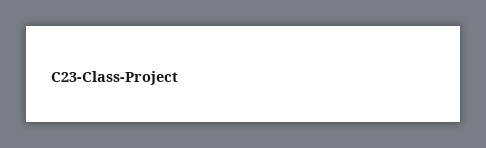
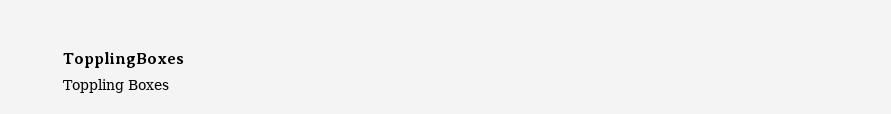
- C23-Class-Project
+ TopplingBoxes
+ Toppling Boxes

